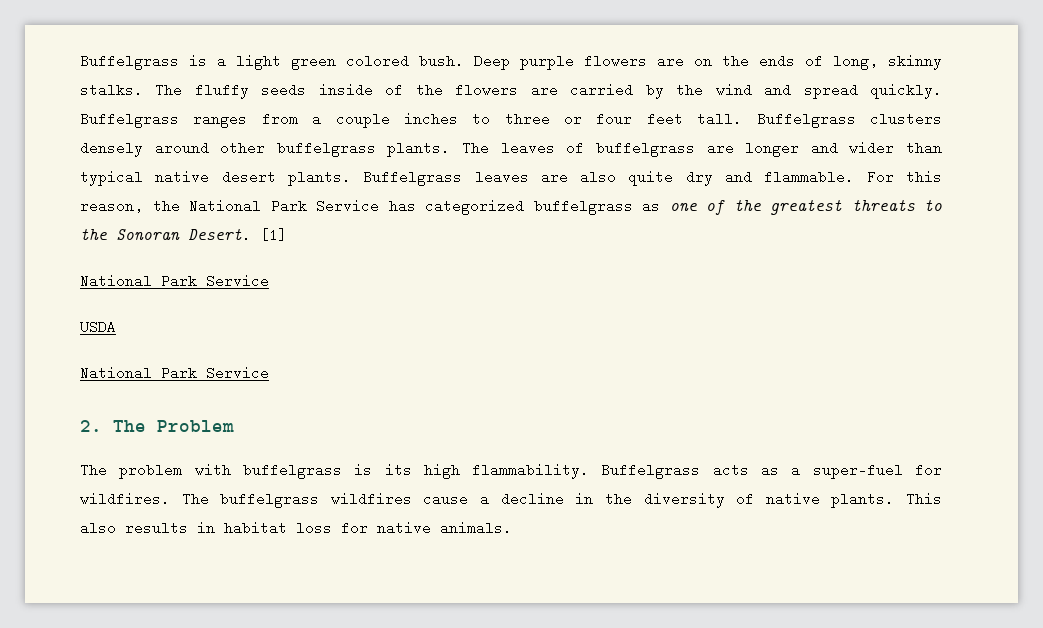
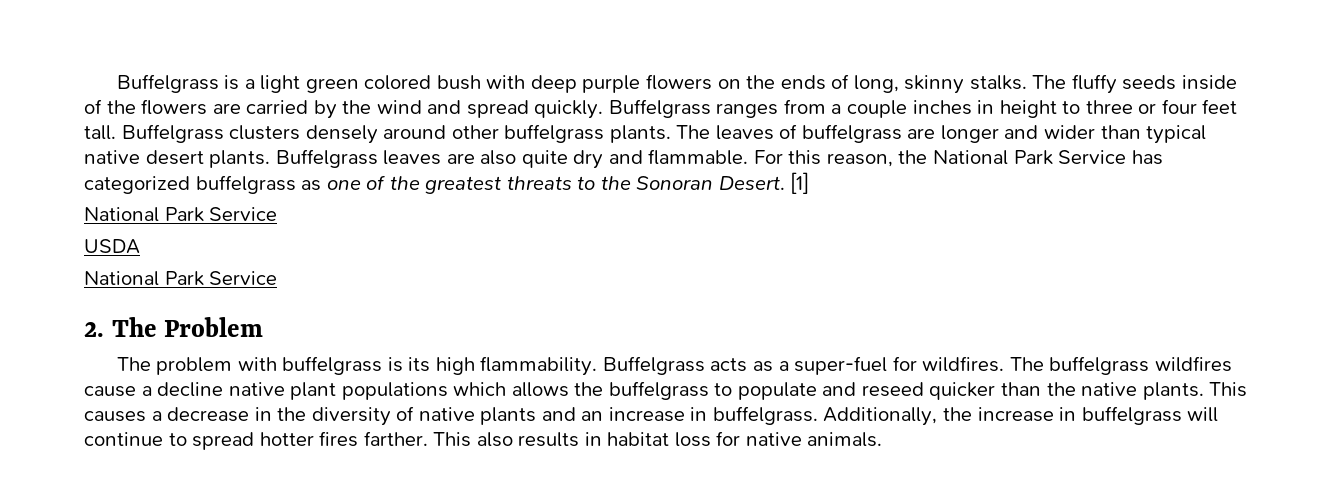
- Buffelgrass is a light green colored bush. Deep purple flowers are on the ends of long, skinny stalks.
+ Buffelgrass is a light green colored bush with deep purple flowers on the ends of long, skinny stalks.
- Buffelgrass ranges from a couple inches to three or four feet tall.
+ Buffelgrass ranges from a couple inches in height to three or four feet tall.
- The buffelgrass wildfires cause a decline in the diversity of native plants.
+ The buffelgrass wildfires cause a decline native plant populations which allows the buffelgrass to populate and reseed quicker than the native plants. This causes a decrease in the diversity of native plants and an increase in buffelgrass. Additionally, the increase in buffelgrass will continue to spread hotter fires farther.

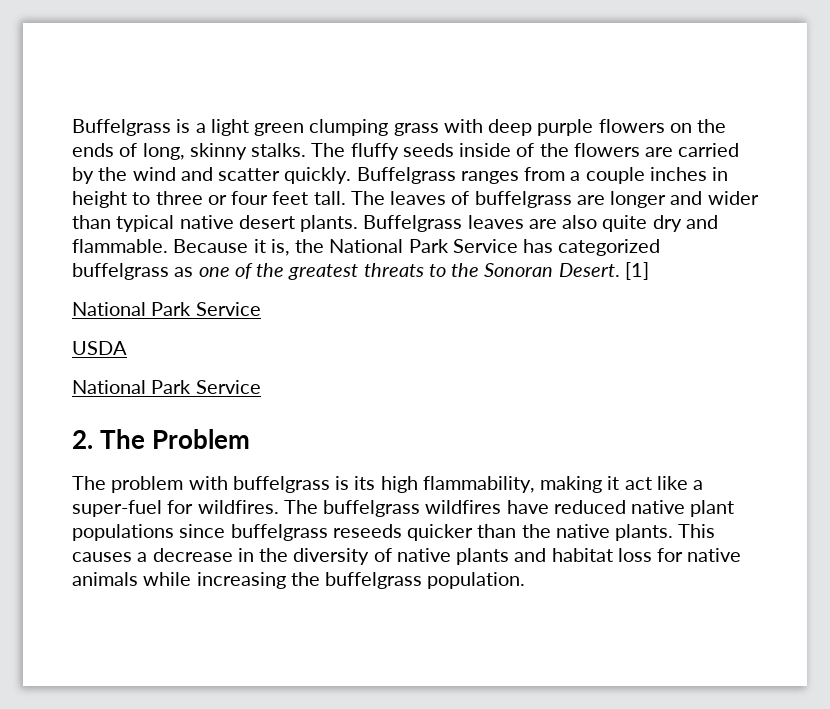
- Buffelgrass is a light green colored bush with deep purple flowers on the ends of long, skinny stalks.
+ Buffelgrass is a light green clumping grass with deep purple flowers on the ends of long, skinny stalks.
- The fluffy seeds inside of the flowers are carried by the wind and spread quickly.
+ The fluffy seeds inside of the flowers are carried by the wind and scatter quickly.
- Buffelgrass clusters densely around other buffelgrass plants.
- For this reason, the National Park Service has categorized buffelgrass as one of the greatest threats to the Sonoran Desert.
+ Because it is, the National Park Service has categorized buffelgrass as one of the greatest threats to the Sonoran Desert.
- The problem with buffelgrass is its high flammability. Buffelgrass acts as a super-fuel for wildfires.
+ The problem with buffelgrass is its high flammability, making it act like a super-fuel for wildfires.
- The buffelgrass wildfires cause a decline native plant populations which allows the buffelgrass to populate and reseed quicker than the native plants.
+ The buffelgrass wildfires have reduced native plant populations since buffelgrass reseeds quicker than the native plants.
- This causes a decrease in the diversity of native plants and an increase in buffelgrass. Additionally, the increase in buffelgrass will continue to spread hotter fires farther. This also results in habitat loss for native animals.
+ This causes a decrease in the diversity of native plants and habitat loss for native animals while increasing the buffelgrass population.

